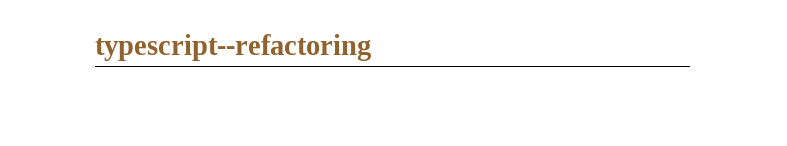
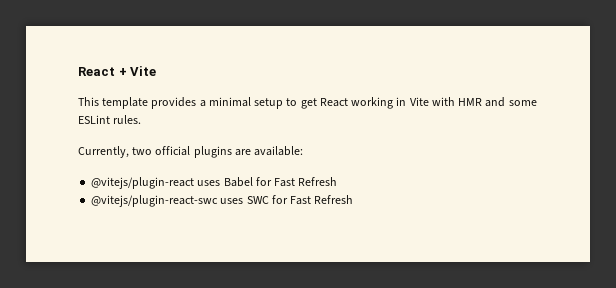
- typescript--refactoring
+ React + Vite
+ This template provides a minimal setup to get React working in Vite with HMR and some ESLint rules.
+ Currently, two official plugins are available:
+ @vitejs/plugin-react uses Babel for Fast Refresh
+ @vitejs/plugin-react-swc uses SWC for Fast Refresh

